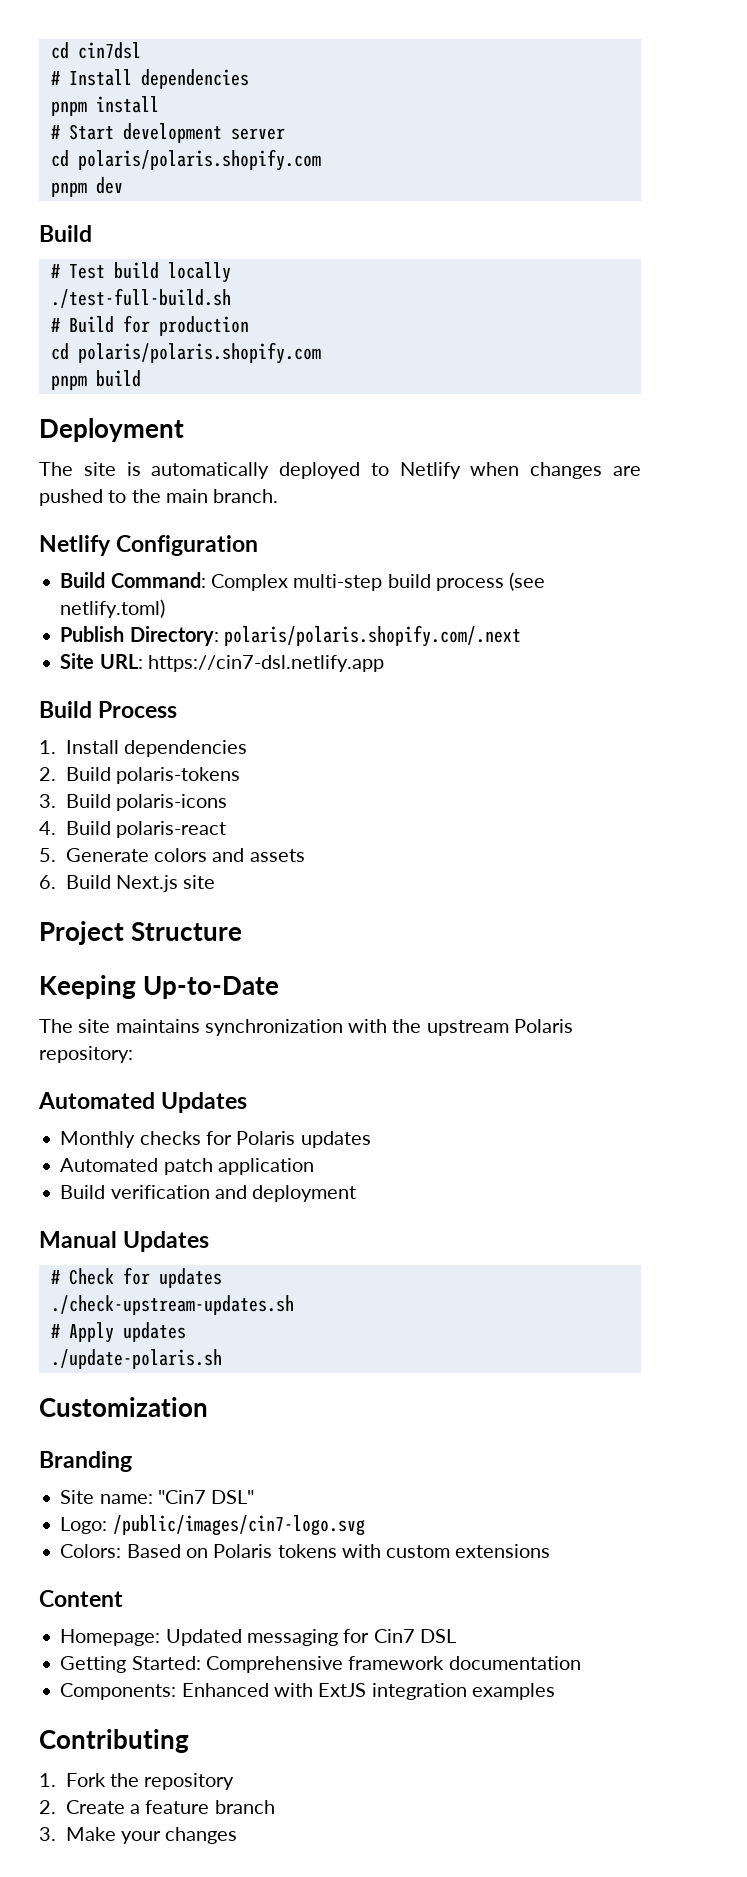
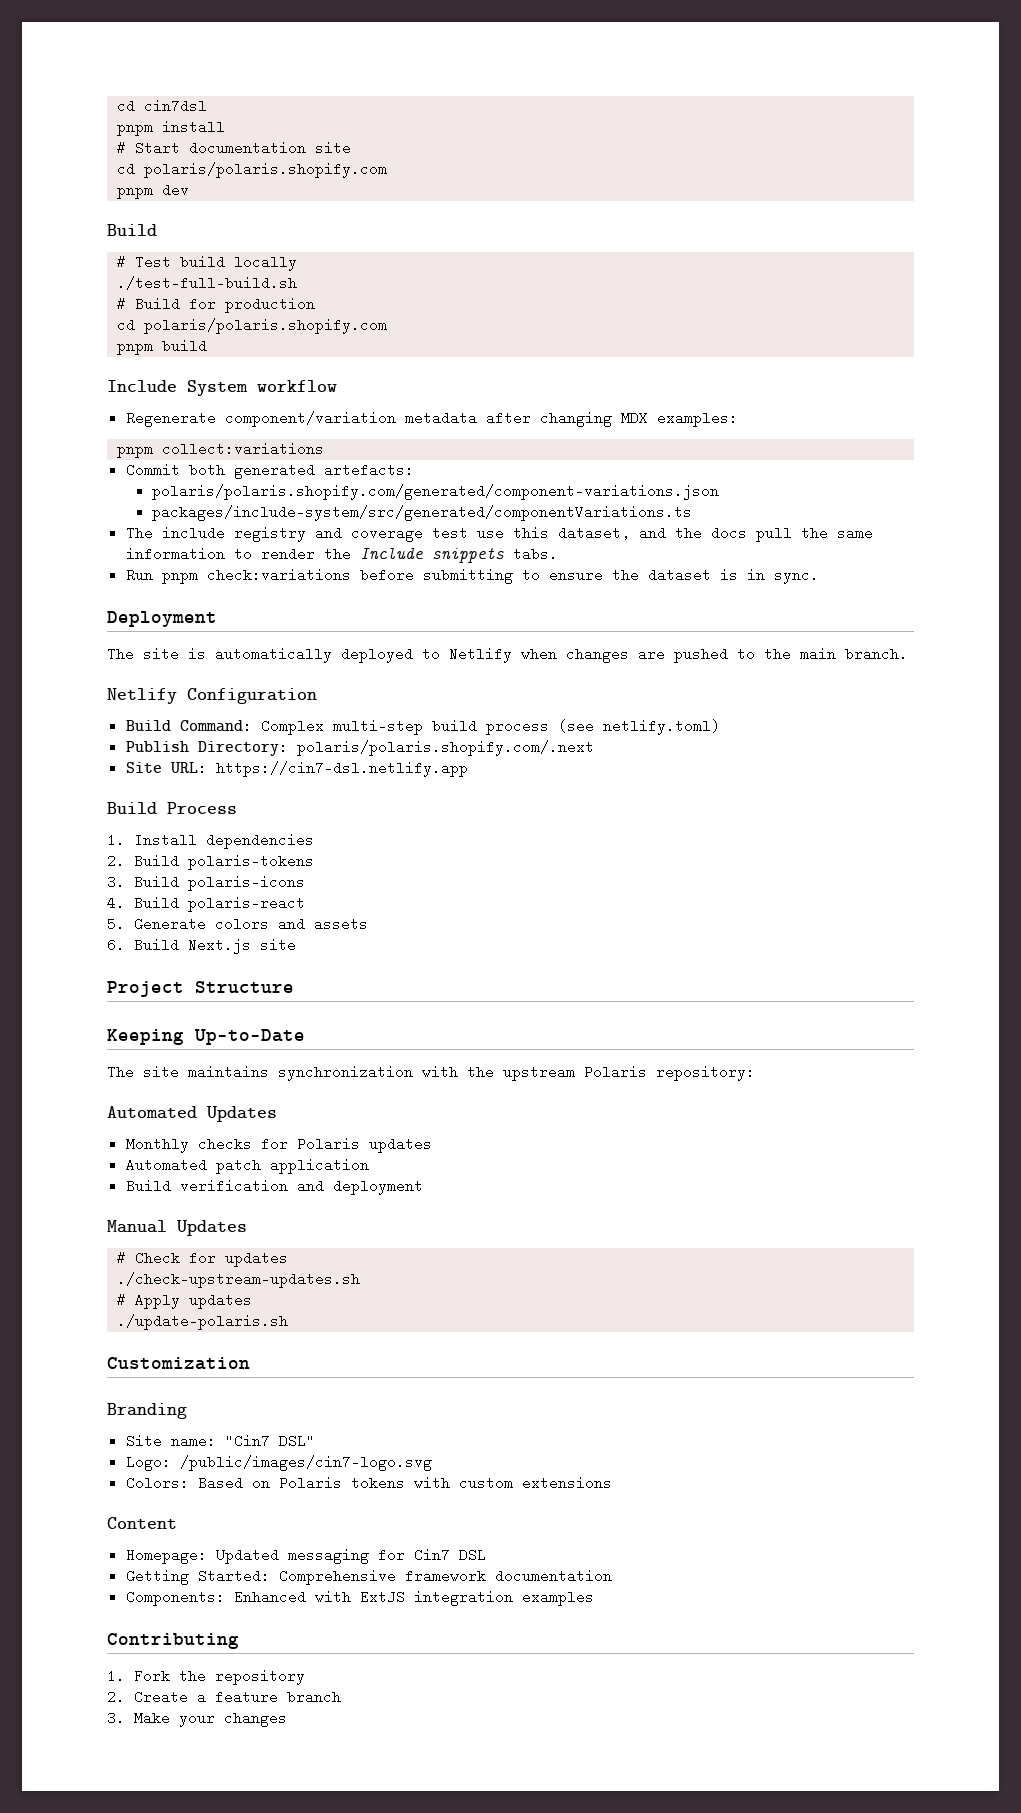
- # Install dependencies
- # Start development server
+ # Start documentation site
+ Include System workflow
+ Regenerate component/variation metadata after changing MDX examples:
+ pnpm collect:variations
+ Commit both generated artefacts:
+ polaris/polaris.shopify.com/generated/component-variations.json
+ packages/include-system/src/generated/componentVariations.ts
+ The include registry and coverage test use this dataset, and the docs pull the same information to render the Include snippets tabs.
+ Run pnpm check:variations before submitting to ensure the dataset is in sync.

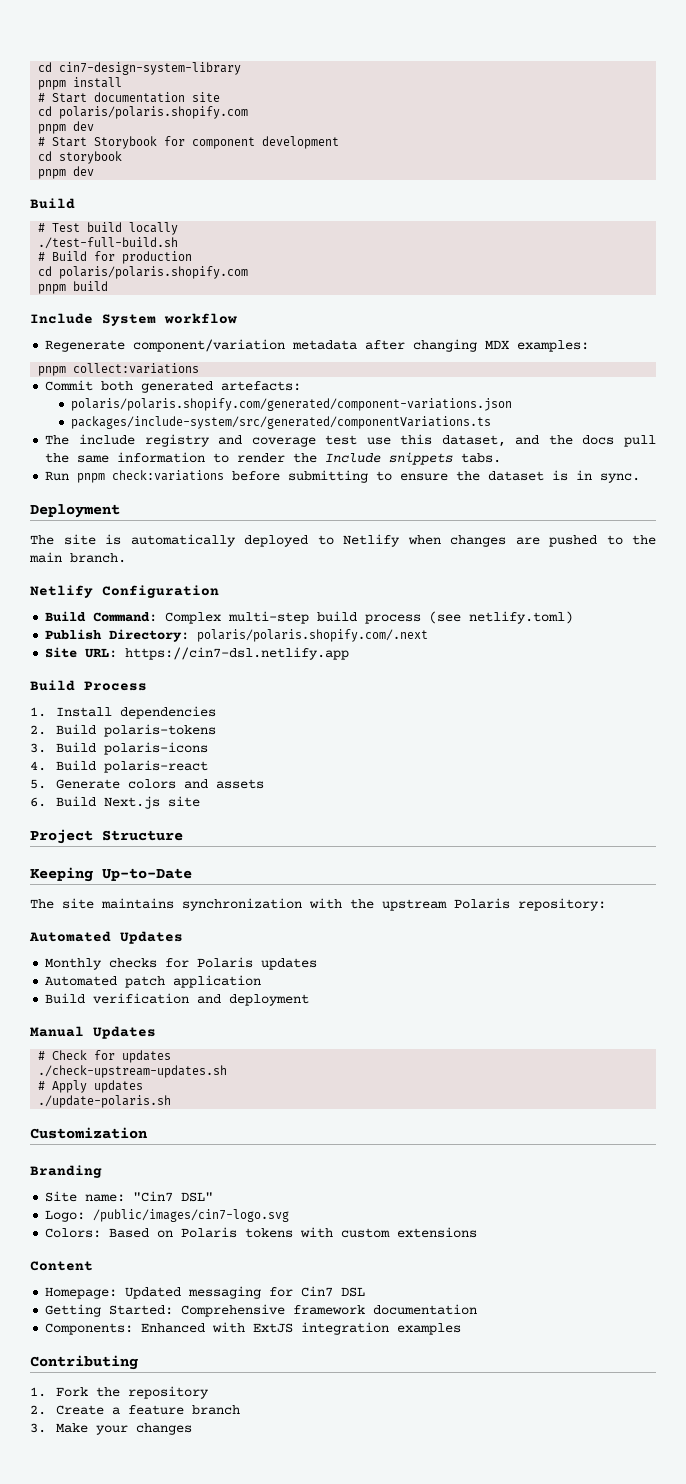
- cd cin7dsl
+ cd cin7-design-system-library
+ # Start Storybook for component development
+ cd storybook
+ pnpm dev

